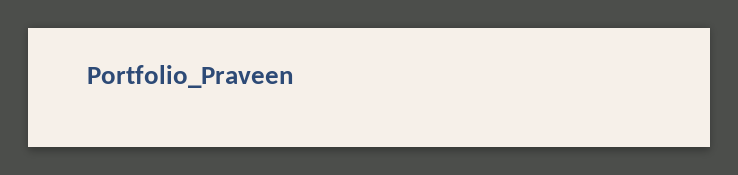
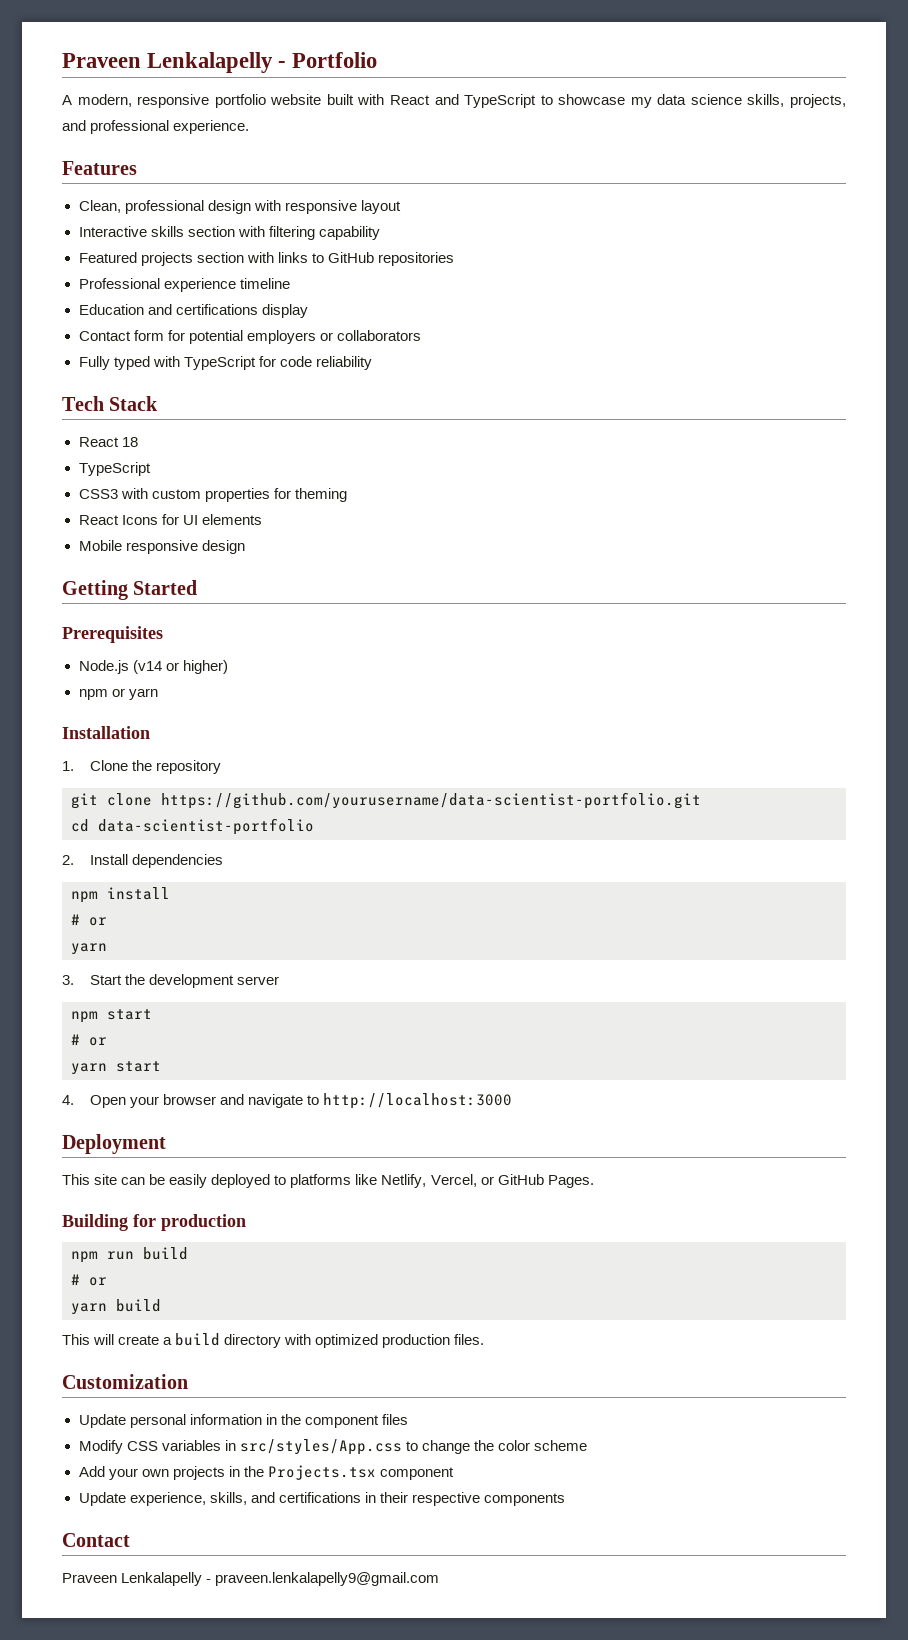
- Portfolio_Praveen
+ Praveen Lenkalapelly - Portfolio
+ A modern, responsive portfolio website built with React and TypeScript to showcase my data science skills, projects, and professional experience.
+ Features
+ Clean, professional design with responsive layout
+ Interactive skills section with filtering capability
+ Featured projects section with links to GitHub repositories
+ Professional experience timeline
+ Education and certifications display
+ Contact form for potential employers or collaborators
+ Fully typed with TypeScript for code reliability
+ Tech Stack
+ React 18
+ TypeScript
+ CSS3 with custom properties for theming
+ React Icons for UI elements
+ Mobile responsive design
+ Getting Started
+ Prerequisites
+ Node.js (v14 or higher)
+ npm or yarn
+ Installation
+ 1. Clone the repository
+ git clone https://github.com/yourusername/data-scientist-portfolio.git
+ cd data-scientist-portfolio
+ 2. Install dependencies
+ npm install
+ # or
+ yarn
+ 3. Start the development server
+ npm start
+ # or
+ yarn start
+ 4. Open your browser and navigate to http://localhost:3000
+ Deployment
+ This site can be easily deployed to platforms like Netlify, Vercel, or GitHub Pages.
+ Building for production
+ npm run build
+ # or
+ yarn build
+ This will create a build directory with optimized production files.
+ Customization
+ Update personal information in the component files
+ Modify CSS variables in src/styles/App.css to change the color scheme
+ Add your own projects in the Projects.tsx component
+ Update experience, skills, and certifications in their respective components
+ Contact
+ Praveen Lenkalapelly - praveen.lenkalapelly9@gmail.com

